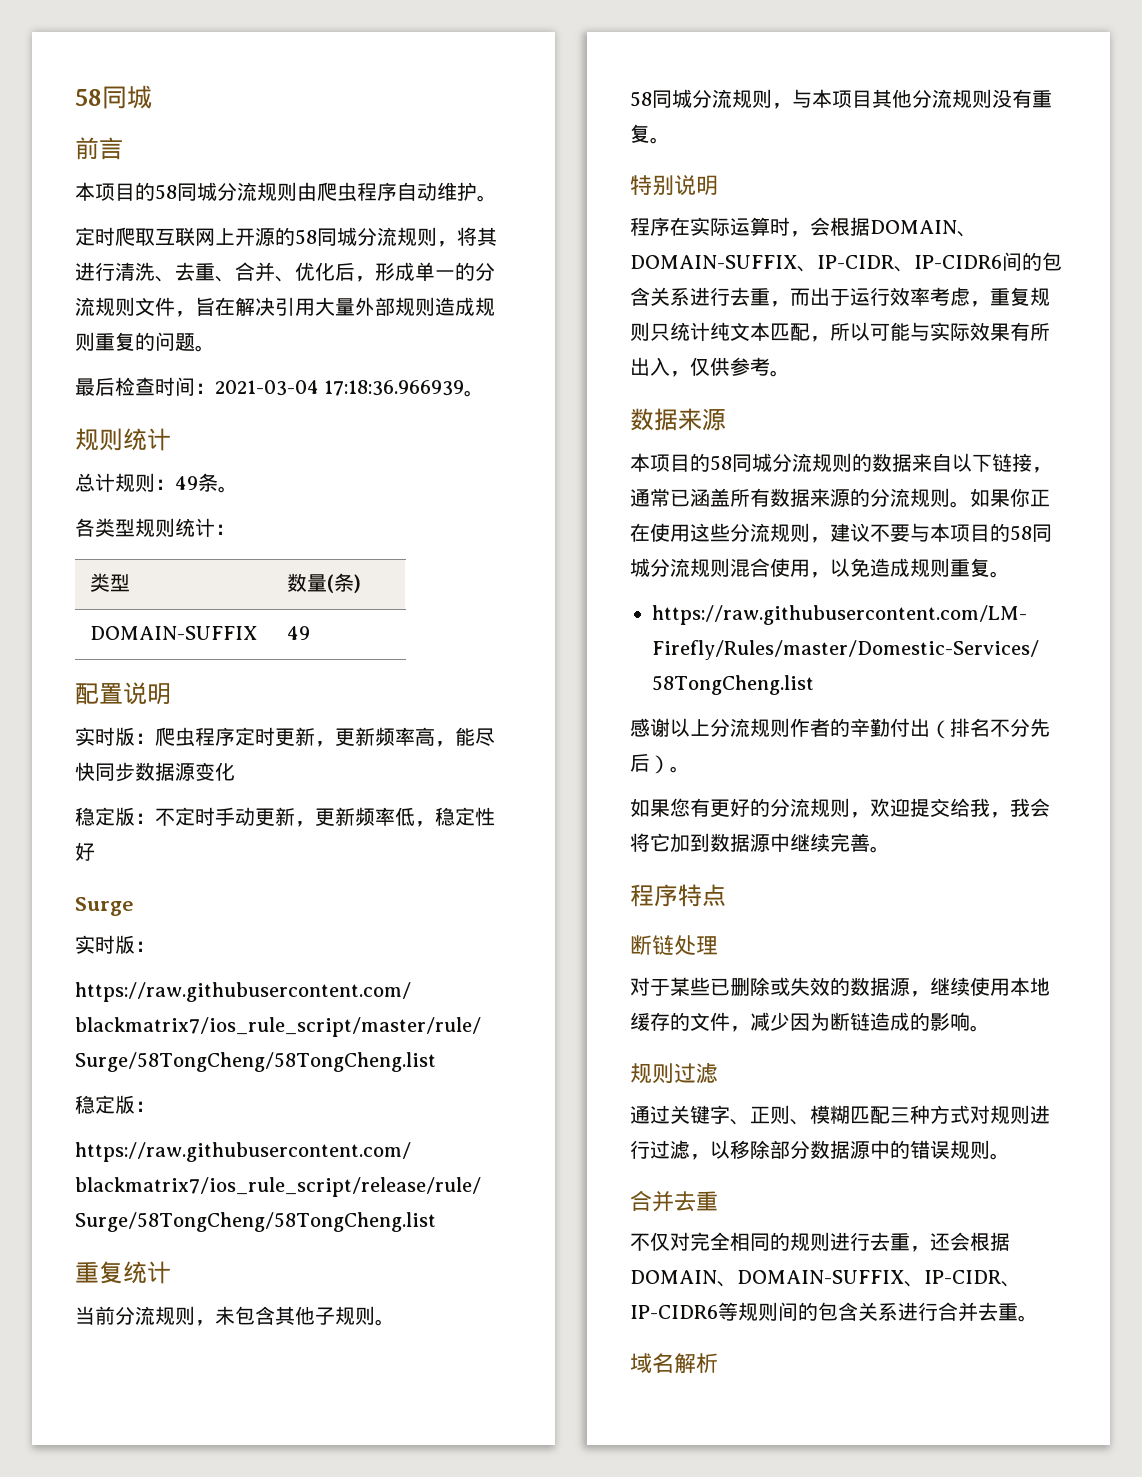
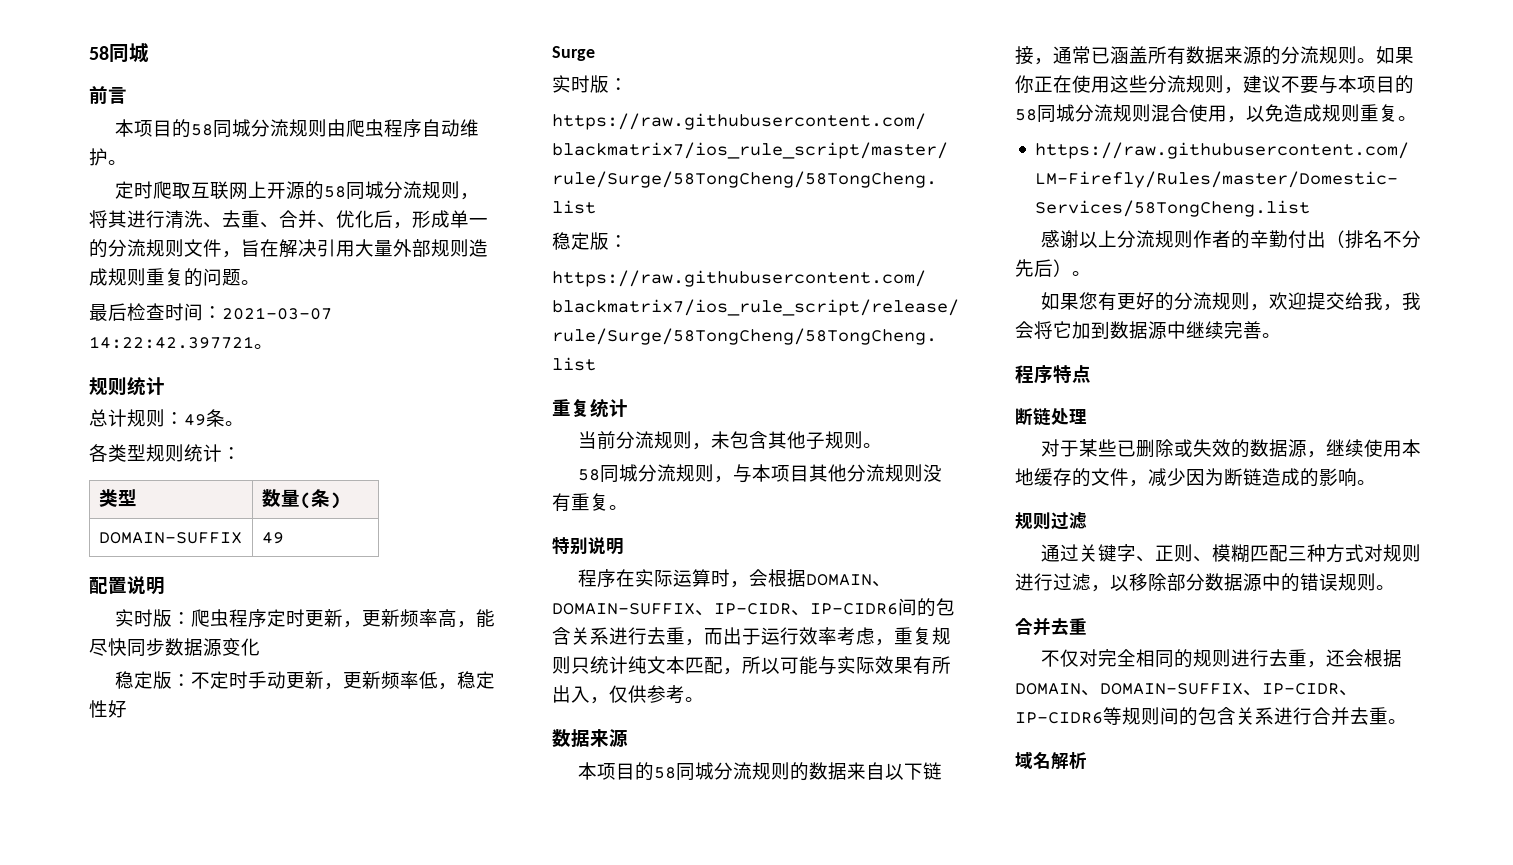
- 最后检查时间：2021-03-04 17:18:36.966939。
+ 最后检查时间：2021-03-07 14:22:42.397721。

